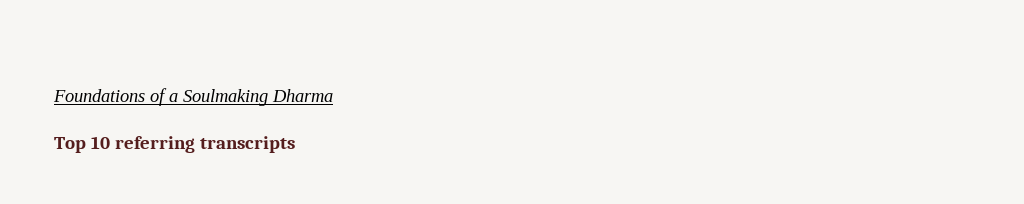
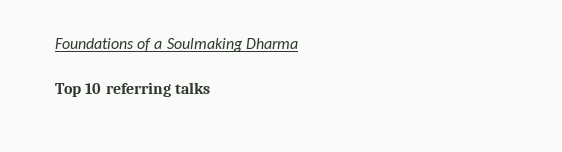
- Top 10 referring transcripts
+ Top 10 referring talks

